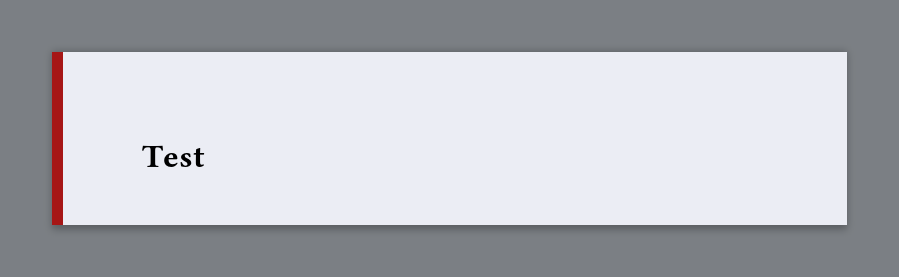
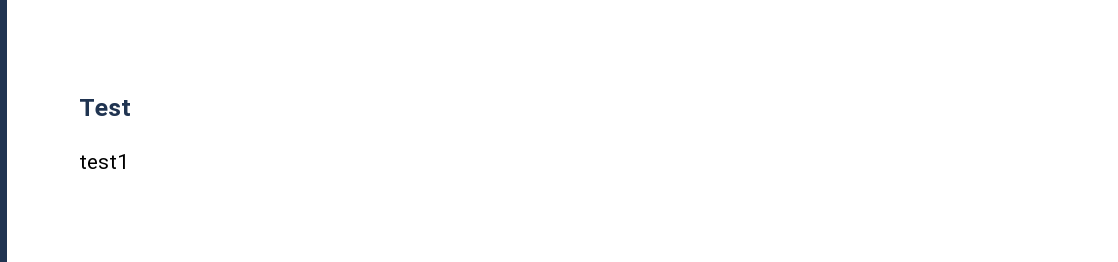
+ test1

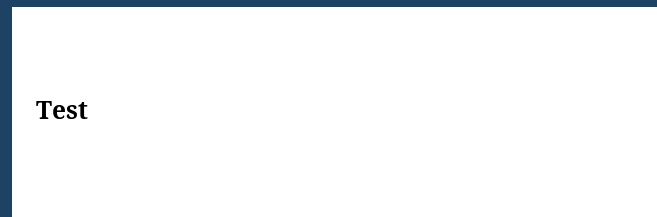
- test1

